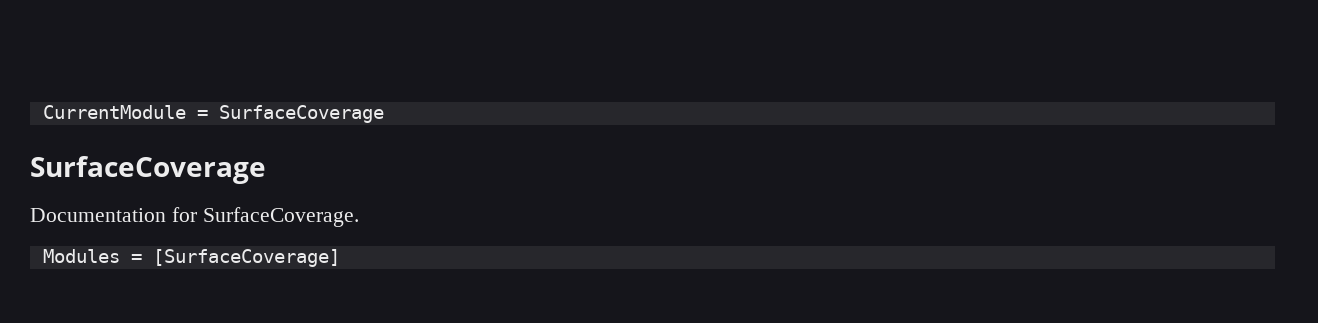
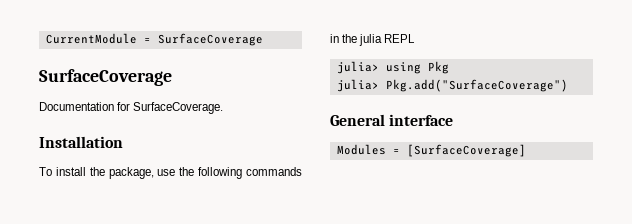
+ Installation
+ To install the package, use the following commands in the julia REPL
+ julia> using Pkg
+ julia> Pkg.add("SurfaceCoverage")
+ General interface

